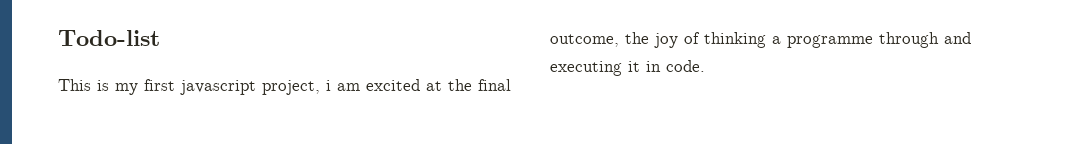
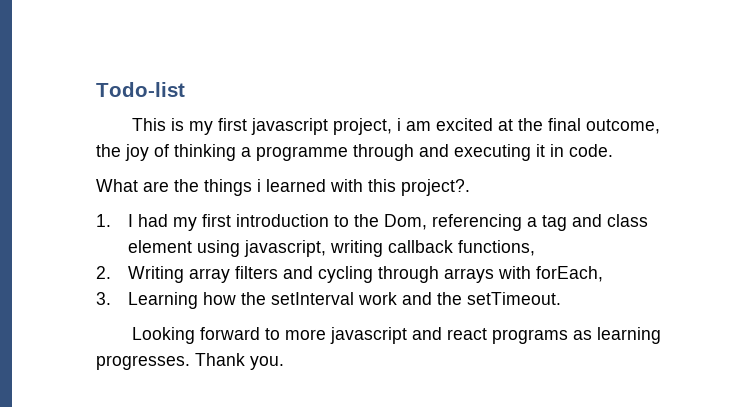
+ What are the things i learned with this project?.
+ 1. I had my first introduction to the Dom, referencing a tag and class element using javascript, writing callback functions,
+ 2. Writing array filters and cycling through arrays with forEach,
+ 3. Learning how the setInterval work and the setTimeout.
+ Looking forward to more javascript and react programs as learning progresses. Thank you.

